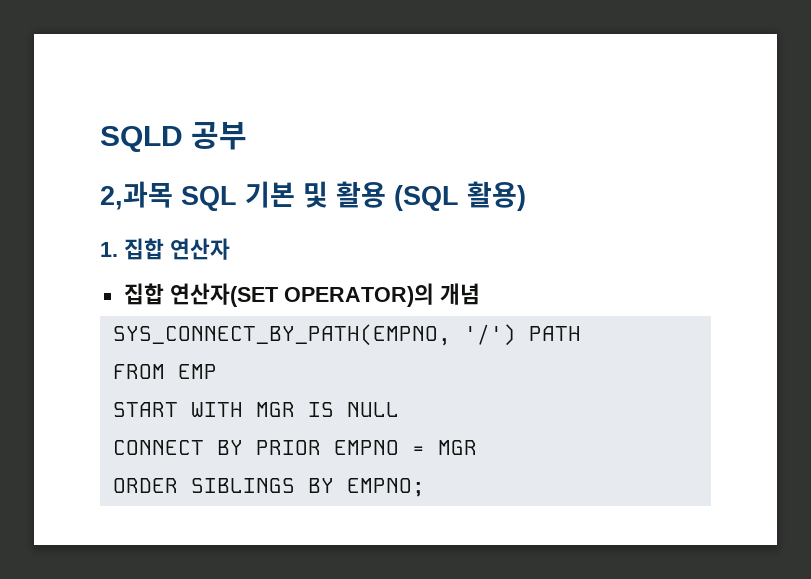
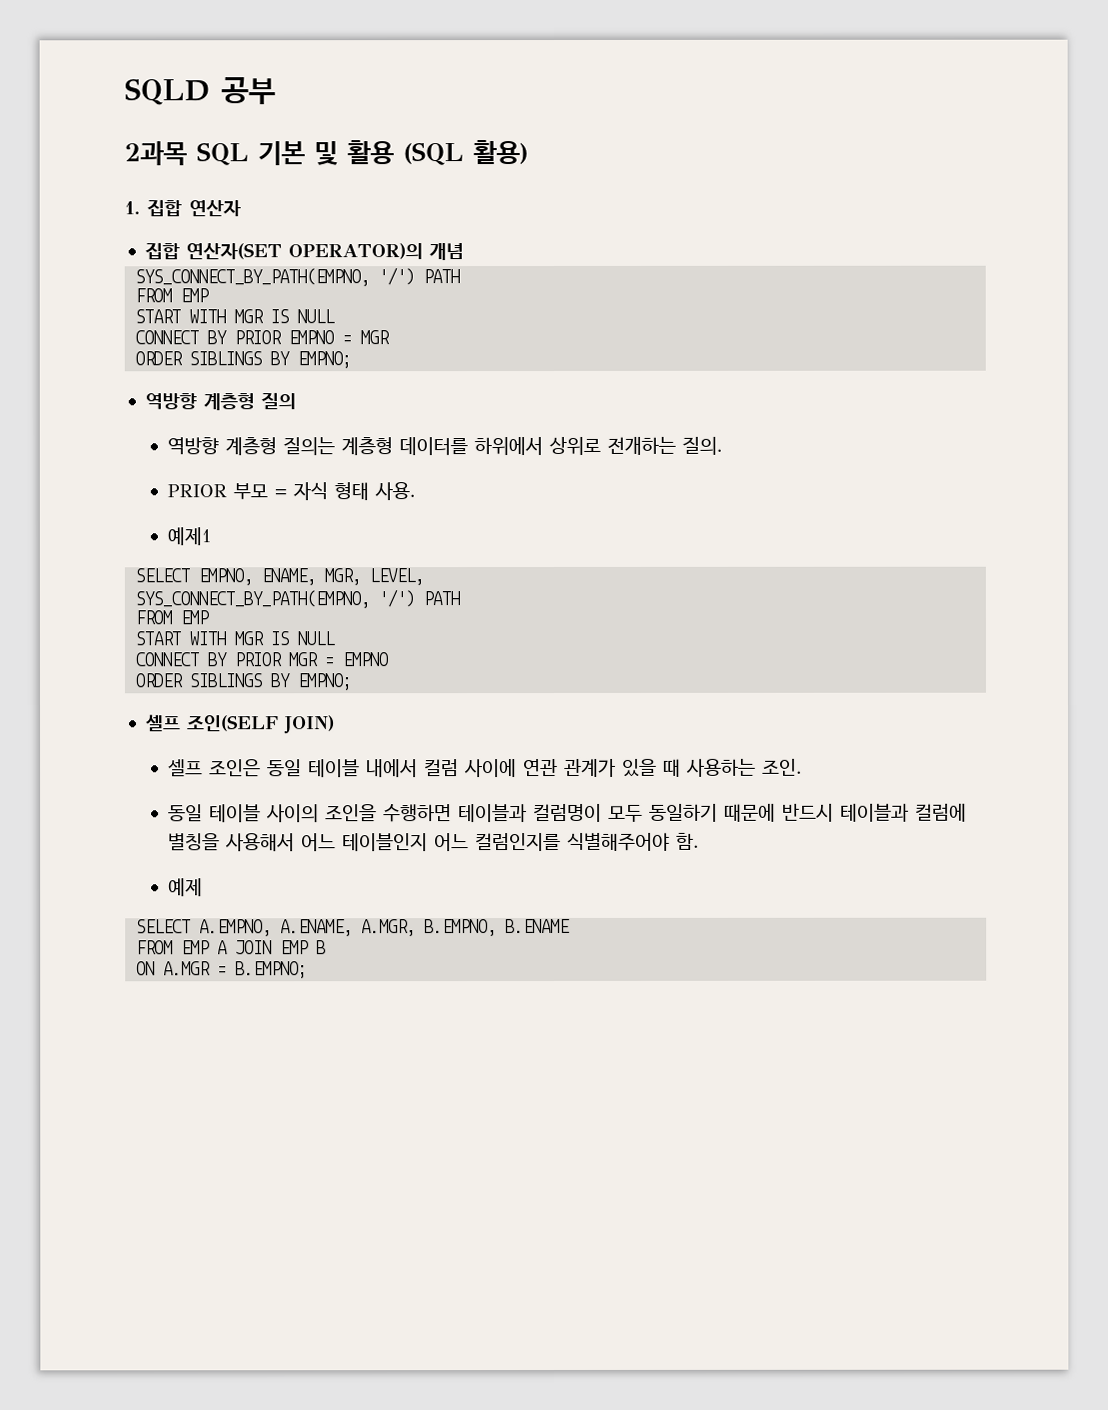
- 2,과목 SQL 기본 및 활용 (SQL 활용)
+ 2과목 SQL 기본 및 활용 (SQL 활용)
+ 역방향 계층형 질의
+ 역방향 계층형 질의는 계층형 데이터를 하위에서 상위로 전개하는 질의.
+ PRIOR 부모 = 자식 형태 사용.
+ 예제1
+ SELECT EMPNO, ENAME, MGR, LEVEL,
+ SYS_CONNECT_BY_PATH(EMPNO, '/') PATH
+ FROM EMP
+ START WITH MGR IS NULL
+ CONNECT BY PRIOR MGR = EMPNO
+ ORDER SIBLINGS BY EMPNO;
+ 셀프 조인(SELF JOIN)
+ 셀프 조인은 동일 테이블 내에서 컬럼 사이에 연관 관계가 있을 때 사용하는 조인.
+ 동일 테이블 사이의 조인을 수행하면 테이블과 컬럼명이 모두 동일하기 때문에 반드시 테이블과 컬럼에 별칭을 사용해서 어느 테이블인지 어느 컬럼인지를 식별해주어야 함.
+ 예제
+ SELECT A.EMPNO, A.ENAME, A.MGR, B.EMPNO, B.ENAME
+ FROM EMP A JOIN EMP B
+ ON A.MGR = B.EMPNO;

